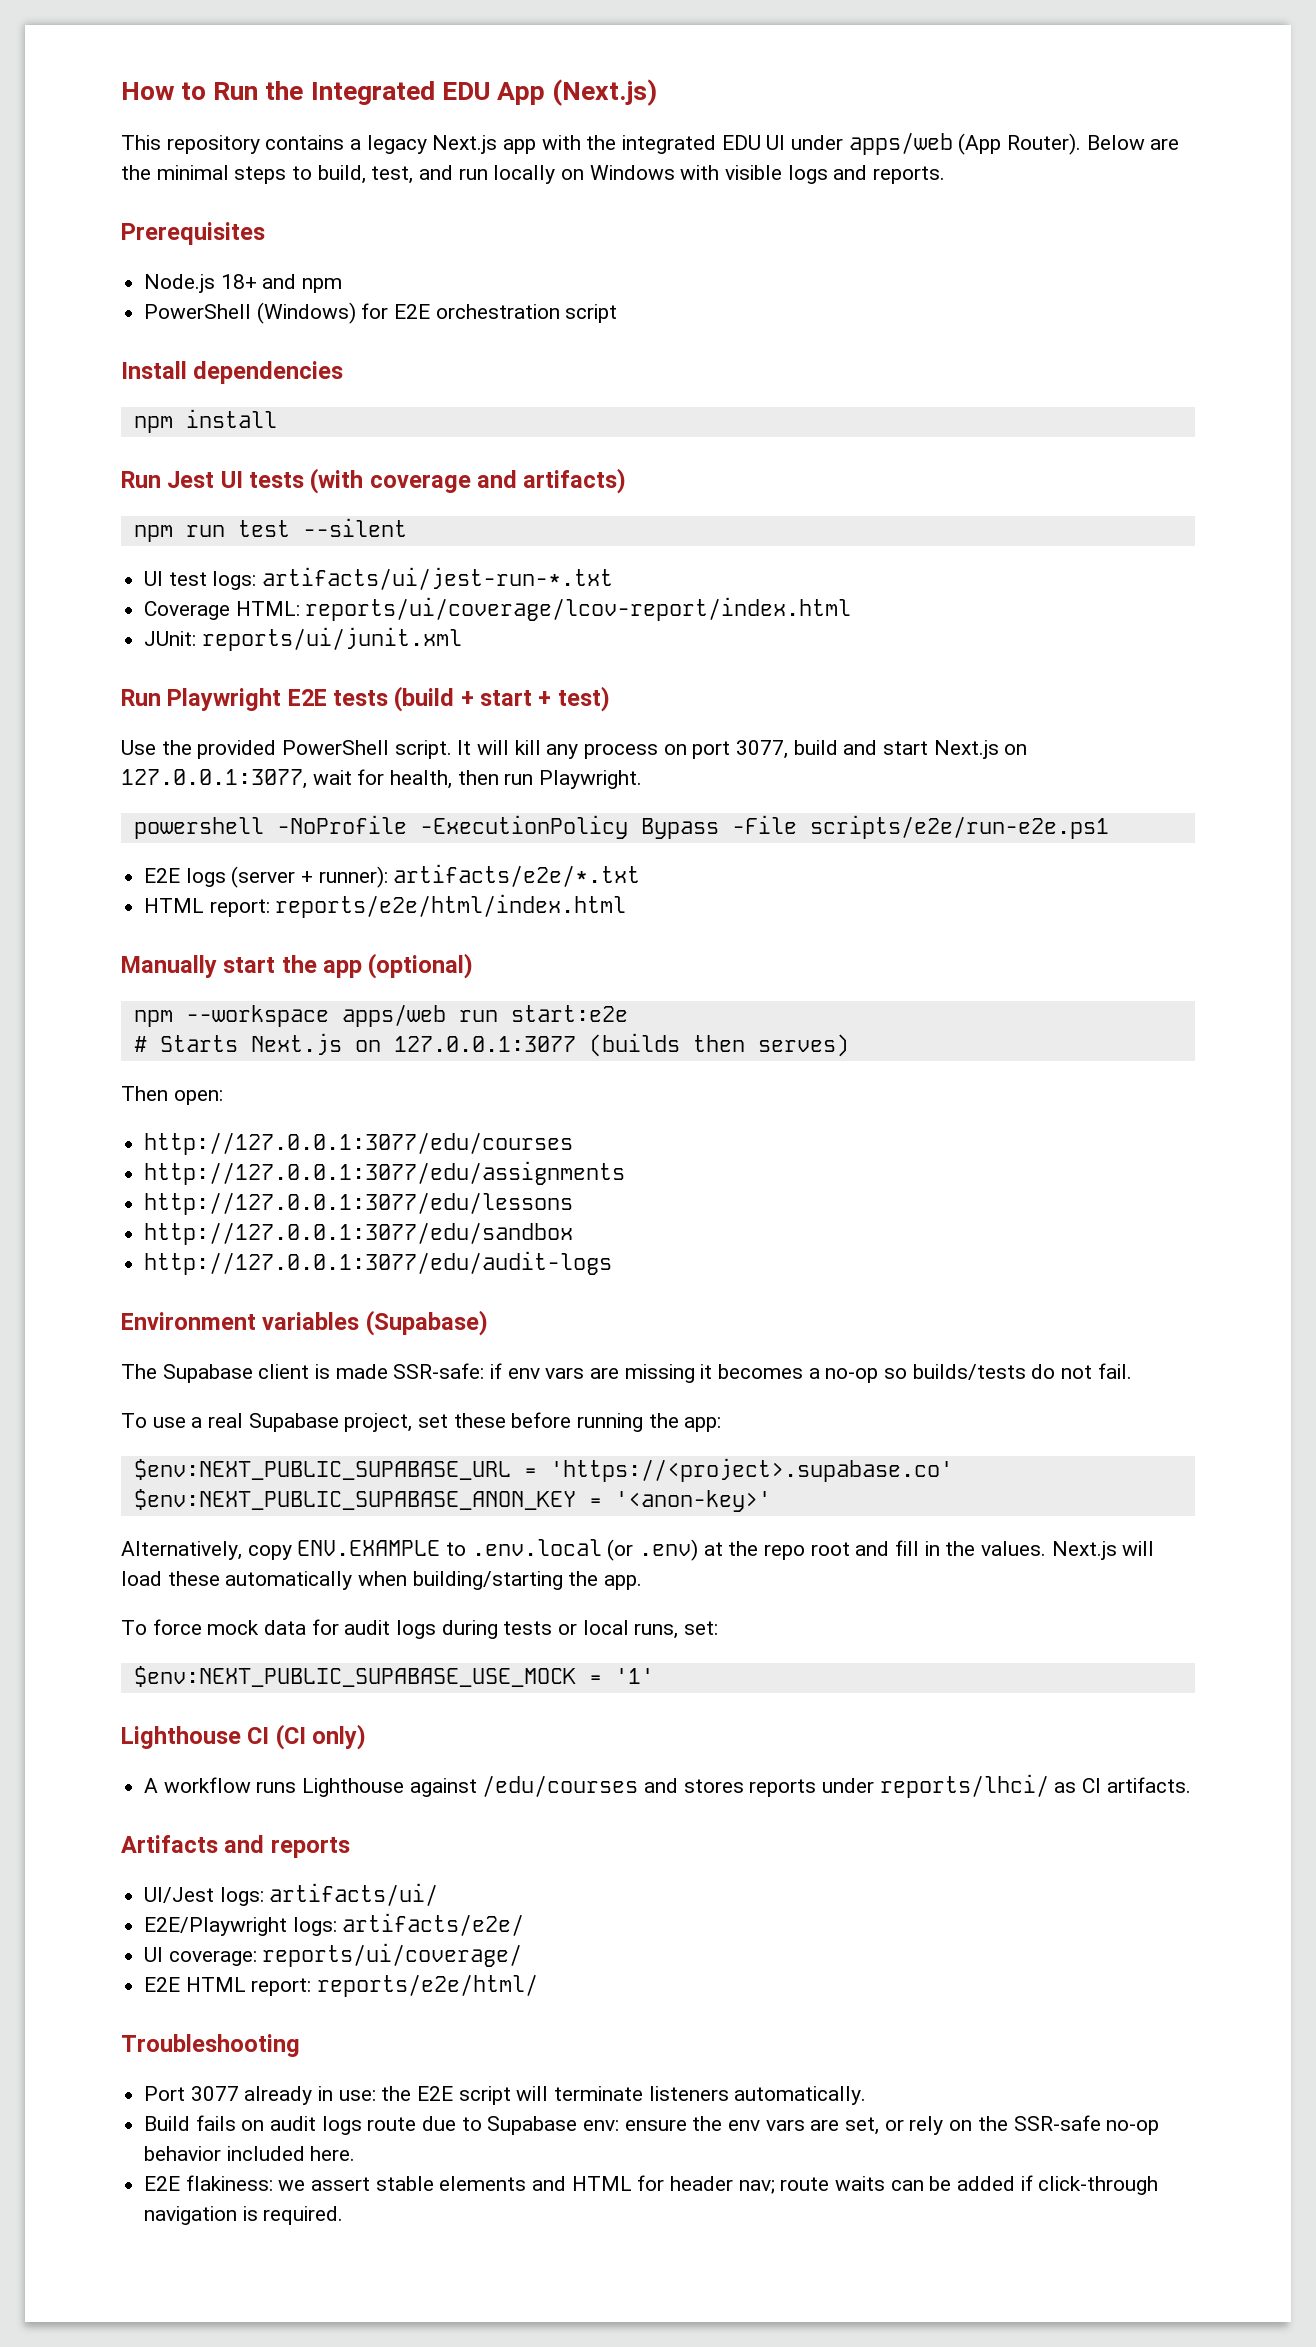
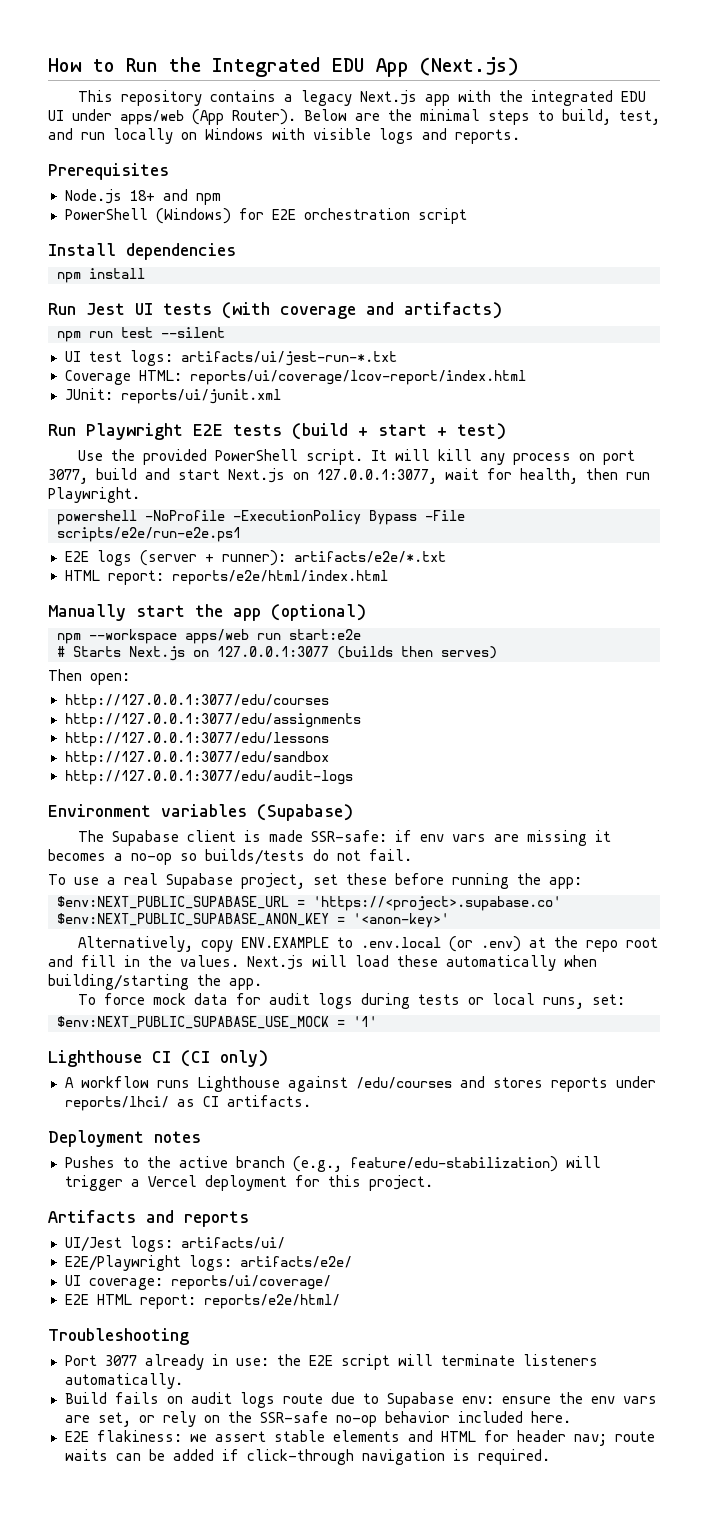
+ Deployment notes
+ Pushes to the active branch (e.g., feature/edu-stabilization) will trigger a Vercel deployment for this project.

